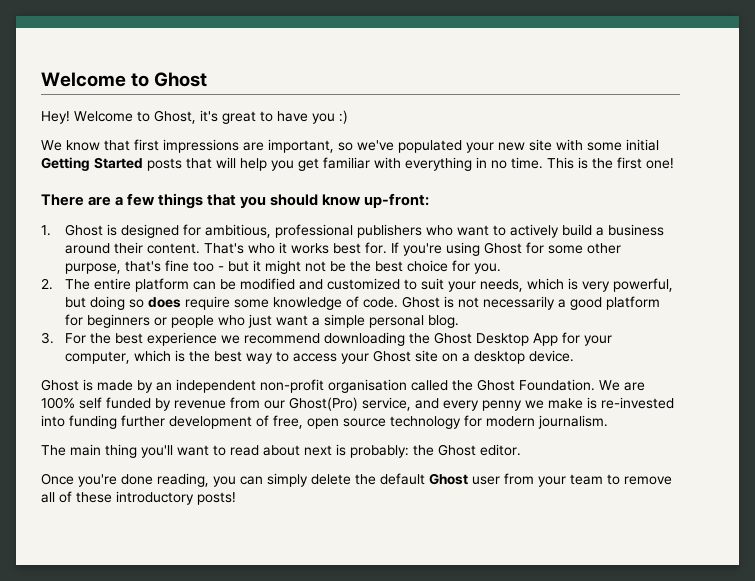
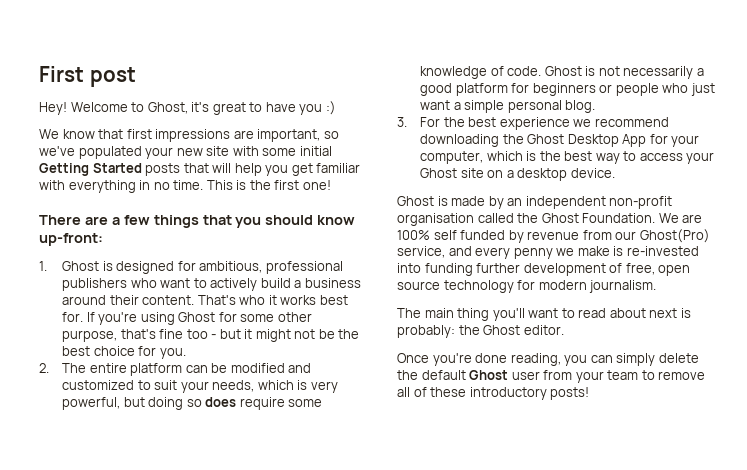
- Welcome to Ghost
+ First post

